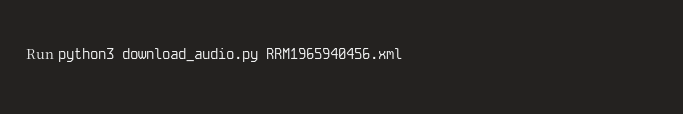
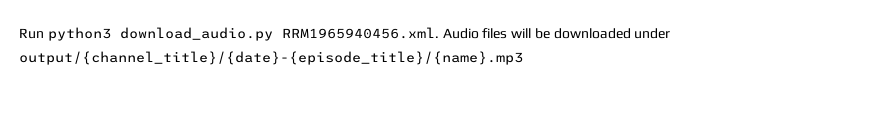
- Run python3 download_audio.py RRM1965940456.xml
+ Run python3 download_audio.py RRM1965940456.xml. Audio files will be downloaded under output/{channel_title}/{date}-{episode_title}/{name}.mp3

